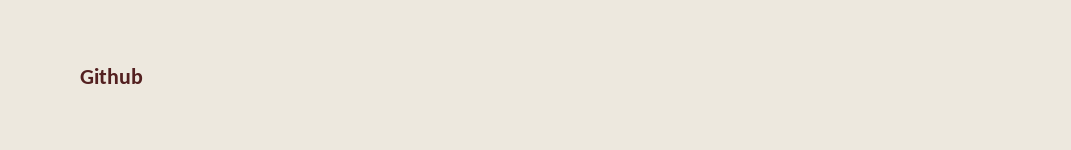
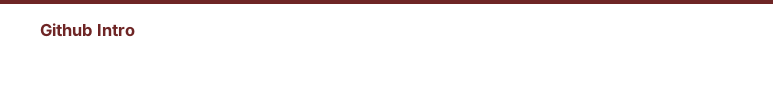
- Github
+ Github Intro

